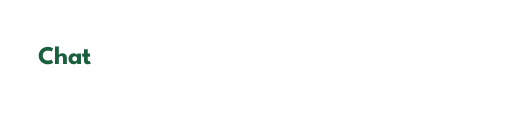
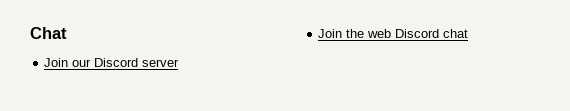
+ Join our Discord server
+ Join the web Discord chat

